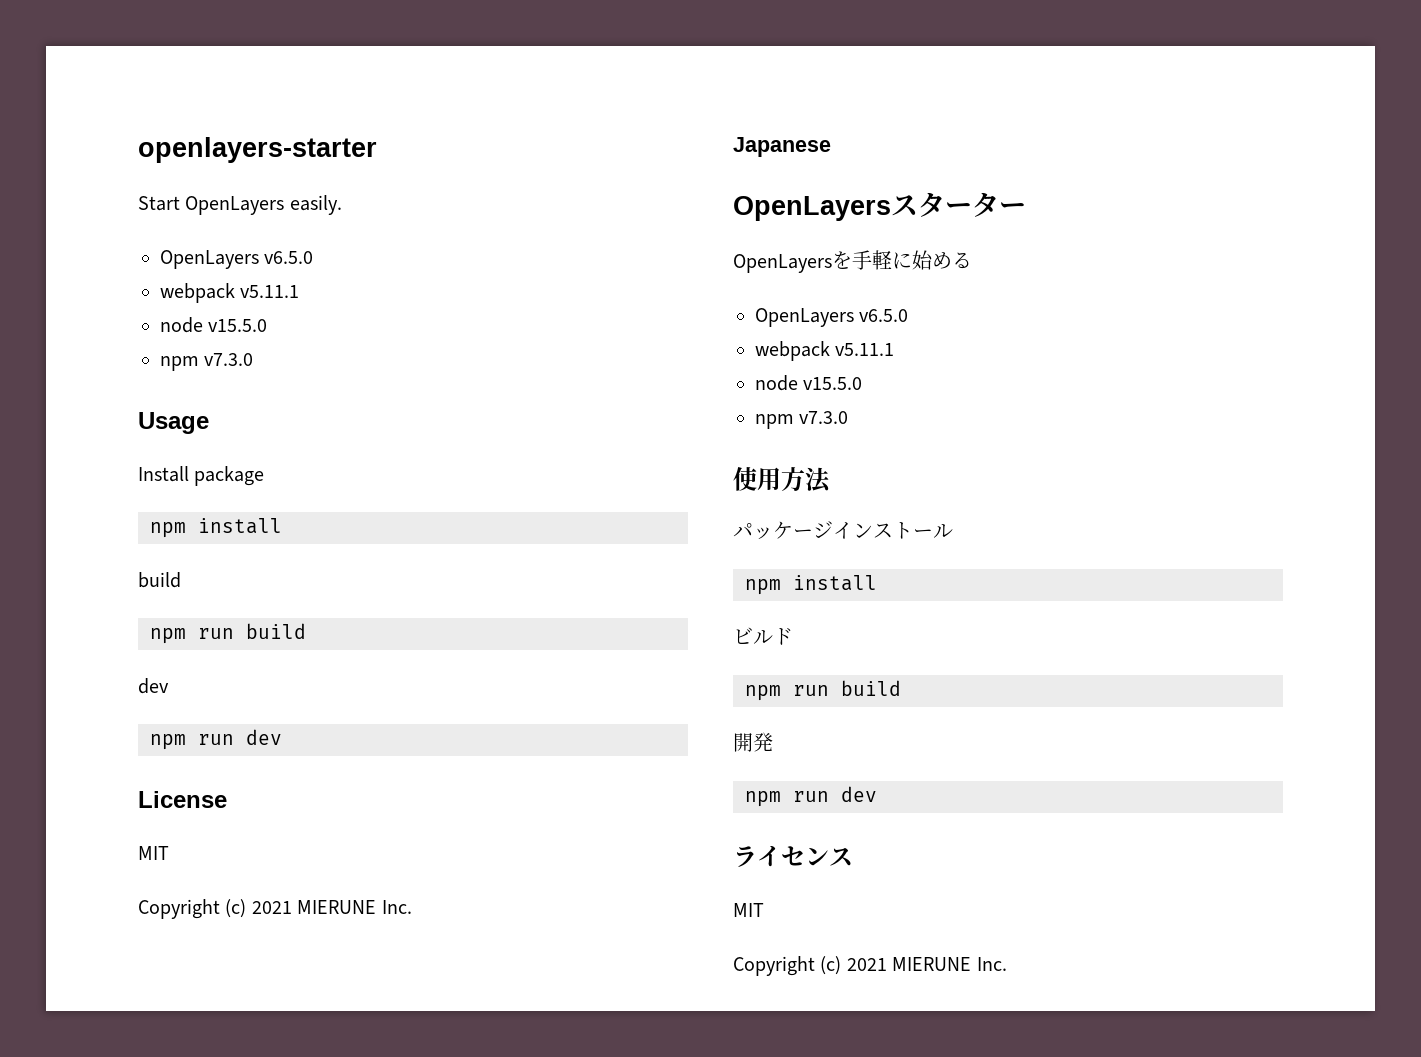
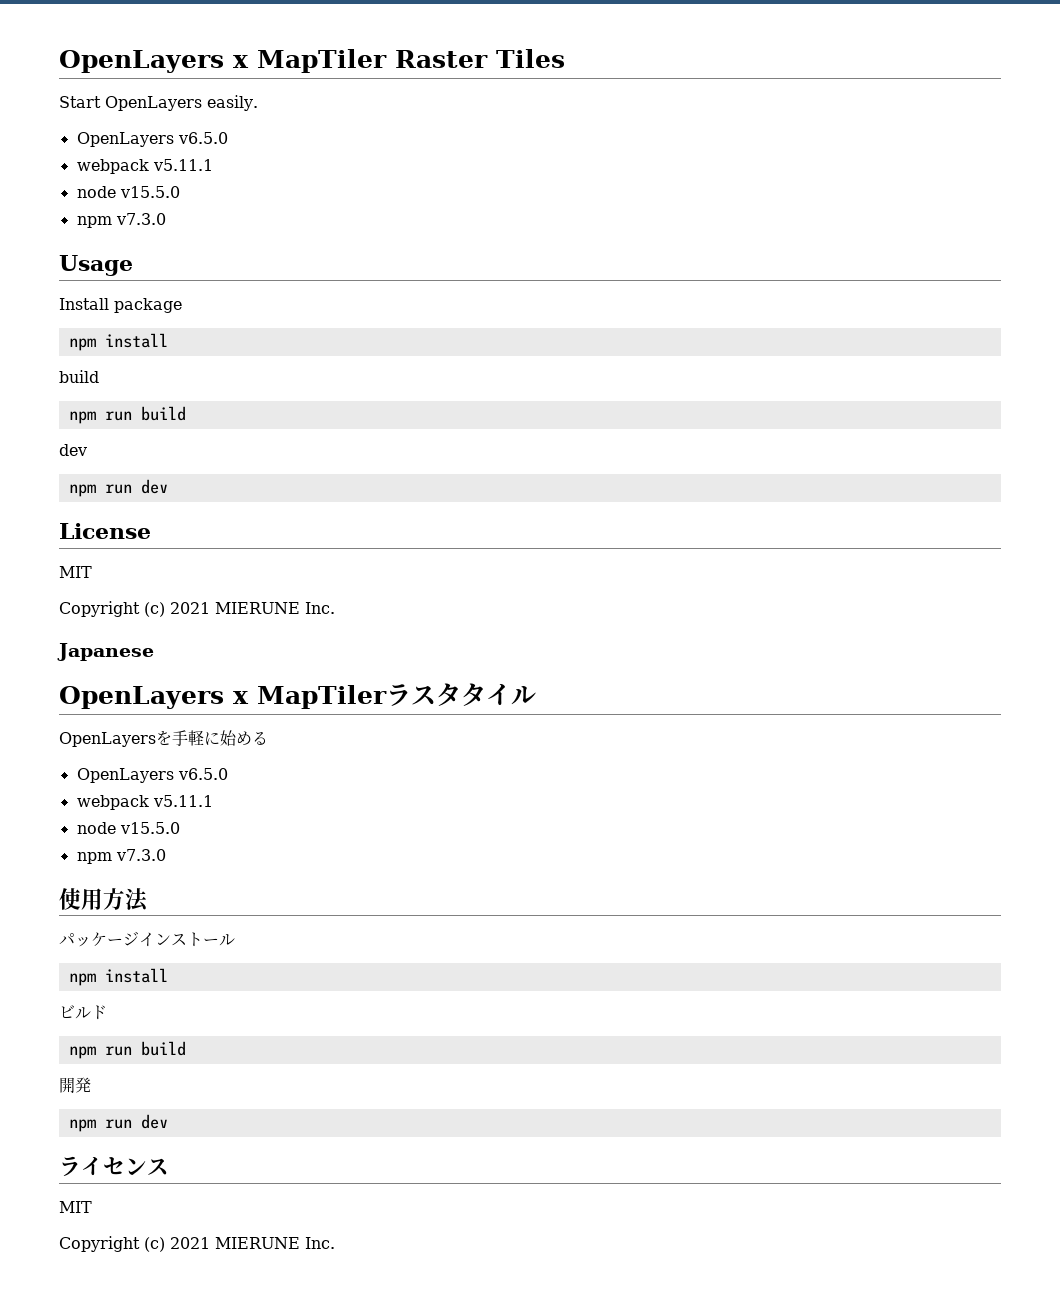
- openlayers-starter
+ OpenLayers x MapTiler Raster Tiles
- OpenLayersスターター
+ OpenLayers x MapTilerラスタタイル

